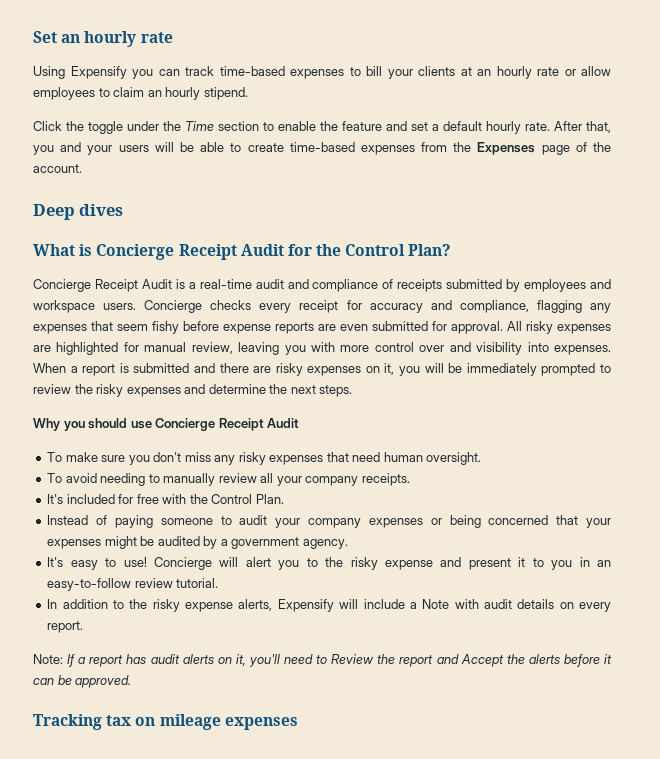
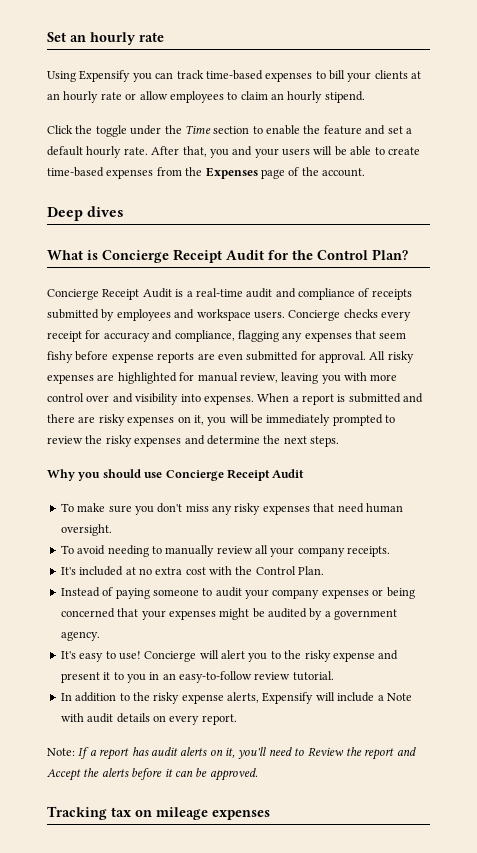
- It's included for free with the Control Plan.
+ It's included at no extra cost with the Control Plan.

